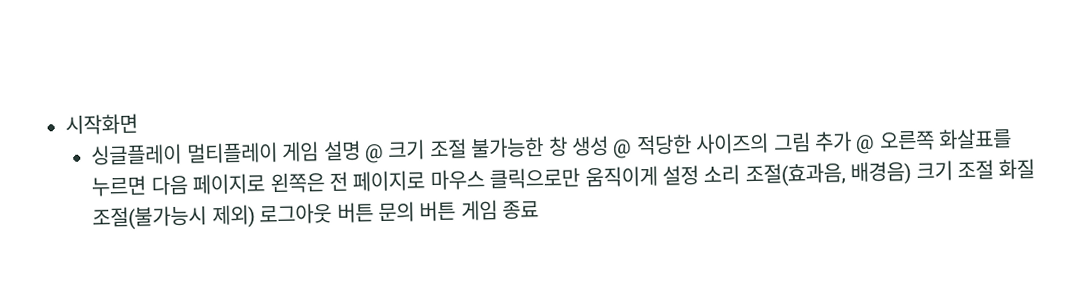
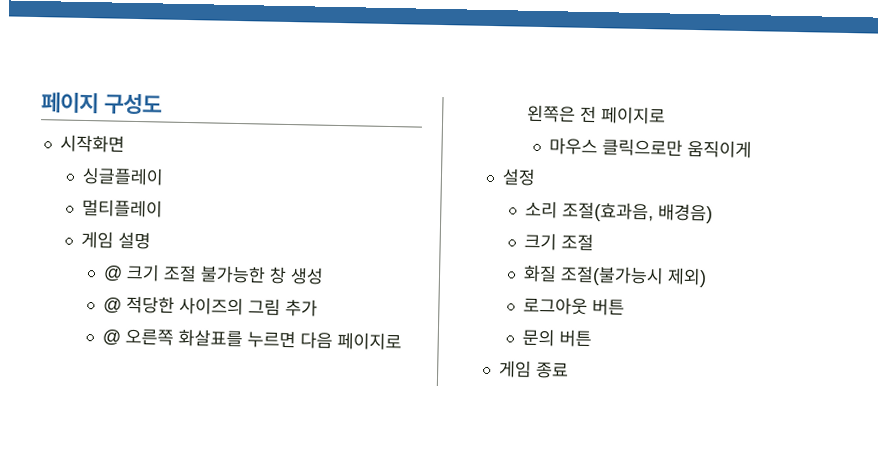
+ 페이지 구성도
- 싱글플레이 멀티플레이 게임 설명 @ 크기 조절 불가능한 창 생성 @ 적당한 사이즈의 그림 추가 @ 오른쪽 화살표를 누르면 다음 페이지로 왼쪽은 전 페이지로 마우스 클릭으로만 움직이게 설정 소리 조절(효과음, 배경음) 크기 조절 화질 조절(불가능시 제외) 로그아웃 버튼 문의 버튼 게임 종료
+ 싱글플레이
+ 멀티플레이
+ 게임 설명
+ @ 크기 조절 불가능한 창 생성
+ @ 적당한 사이즈의 그림 추가
+ @ 오른쪽 화살표를 누르면 다음 페이지로 왼쪽은 전 페이지로
+ 마우스 클릭으로만 움직이게
+ 설정
+ 소리 조절(효과음, 배경음)
+ 크기 조절
+ 화질 조절(불가능시 제외)
+ 로그아웃 버튼
+ 문의 버튼
+ 게임 종료

